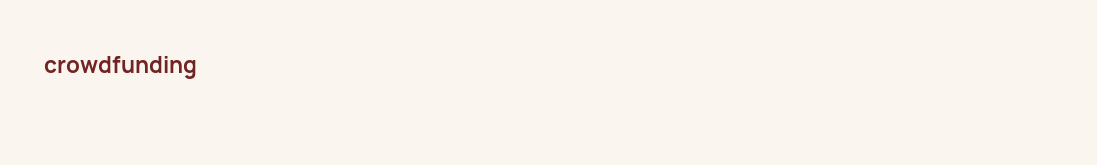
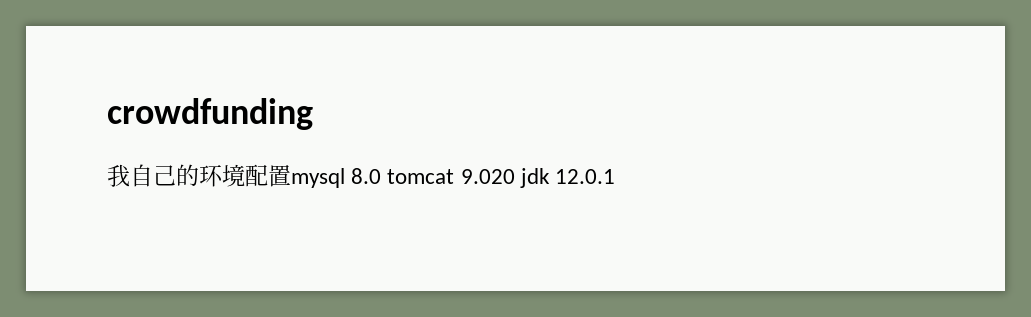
+ 我自己的环境配置mysql 8.0 tomcat 9.020 jdk 12.0.1

